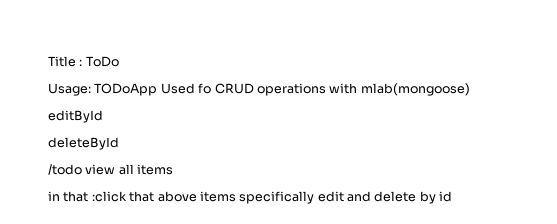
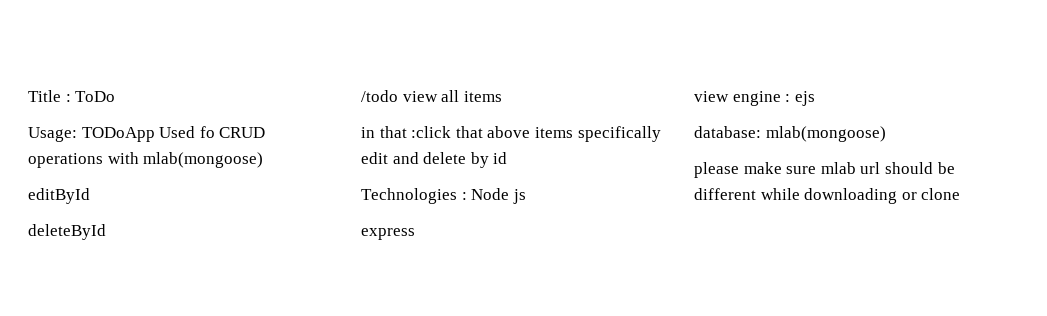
+ Technologies : Node js
+ express
+ view engine : ejs
+ database: mlab(mongoose)
+ please make sure mlab url should be different while downloading or clone

